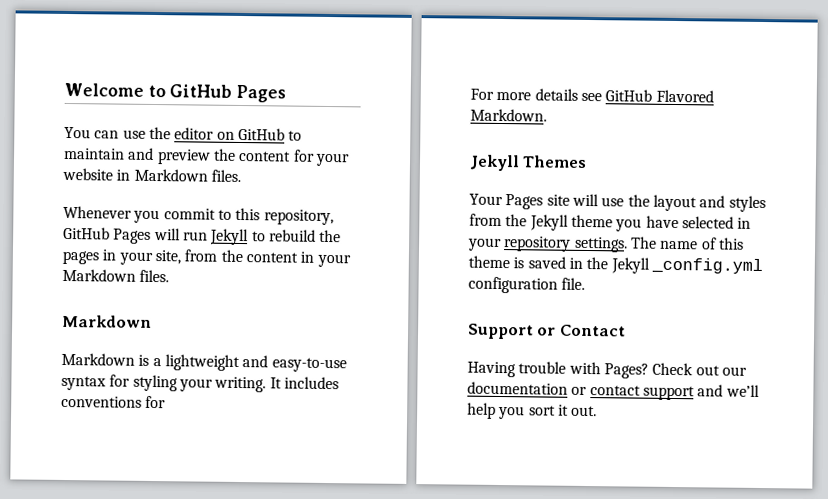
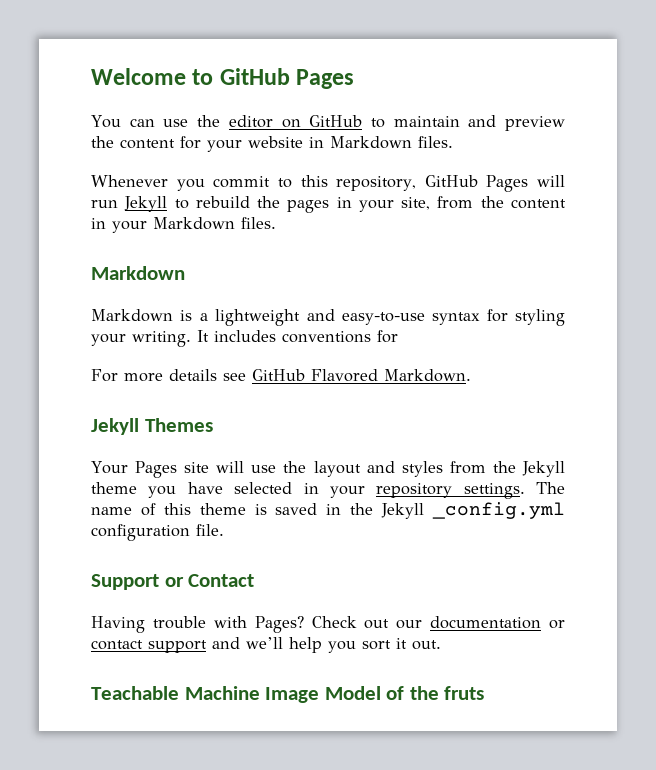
+ Teachable Machine Image Model of the fruts

